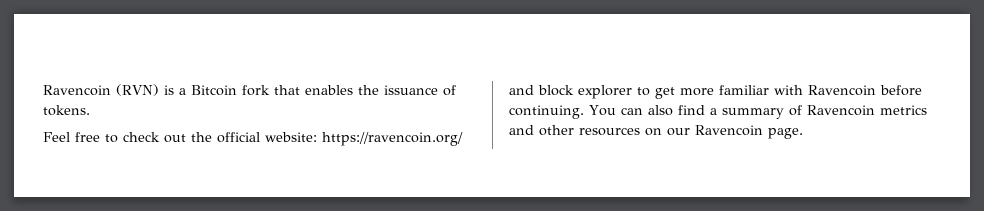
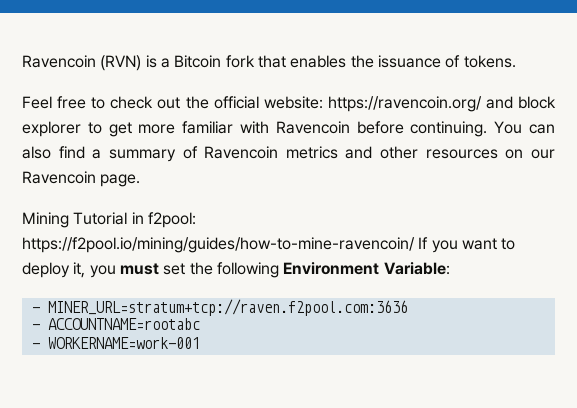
+ Mining Tutorial in f2pool: https://f2pool.io/mining/guides/how-to-mine-ravencoin/ If you want to deploy it, you must set the following Environment Variable:
+ - MINER_URL=stratum+tcp://raven.f2pool.com:3636
+ - ACCOUNTNAME=rootabc
+ - WORKERNAME=work-001

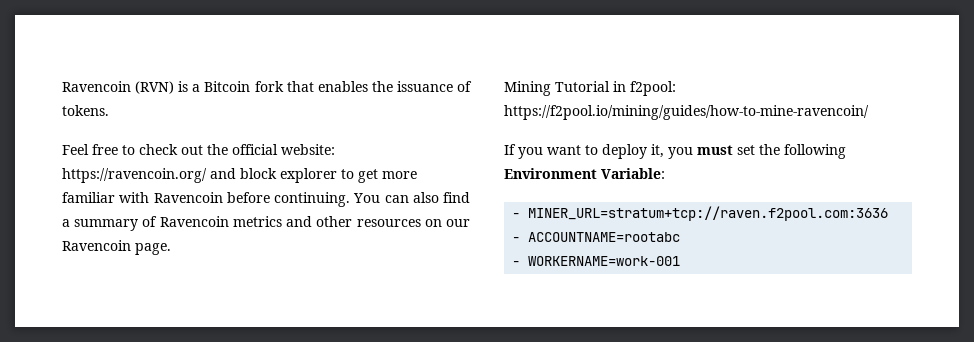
- Mining Tutorial in f2pool: https://f2pool.io/mining/guides/how-to-mine-ravencoin/ If you want to deploy it, you must set the following Environment Variable:
+ Mining Tutorial in f2pool: https://f2pool.io/mining/guides/how-to-mine-ravencoin/
+ If you want to deploy it, you must set the following Environment Variable:

